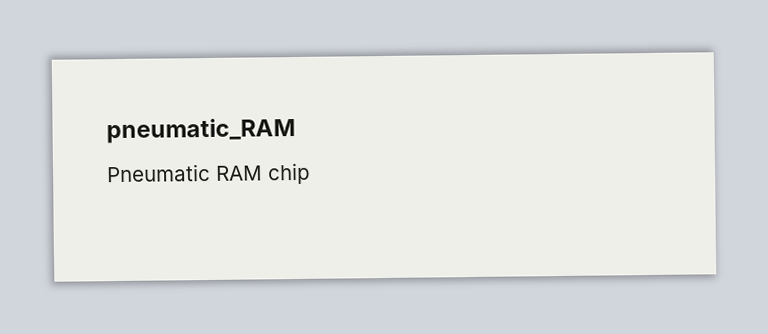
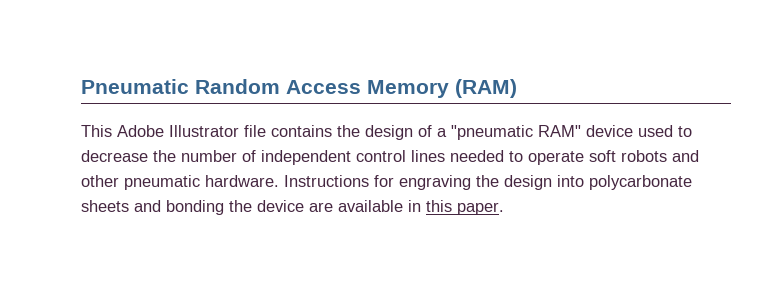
- pneumatic_RAM
- Pneumatic RAM chip
+ Pneumatic Random Access Memory (RAM)
+ This Adobe Illustrator file contains the design of a "pneumatic RAM" device used to decrease the number of independent control lines needed to operate soft robots and other pneumatic hardware. Instructions for engraving the design into polycarbonate sheets and bonding the device are available in this paper.

